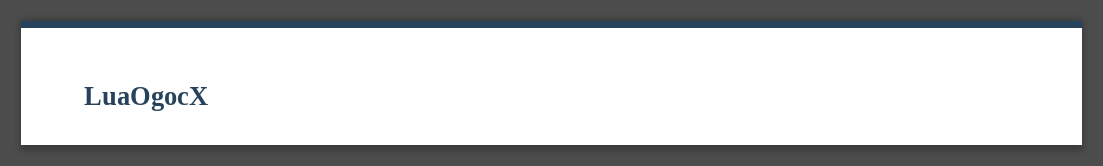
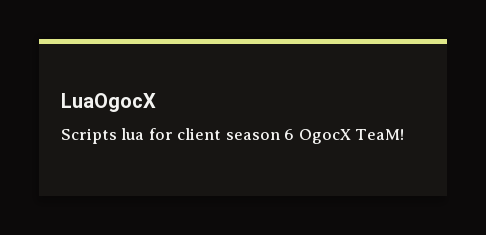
+ Scripts lua for client season 6 OgocX TeaM!

